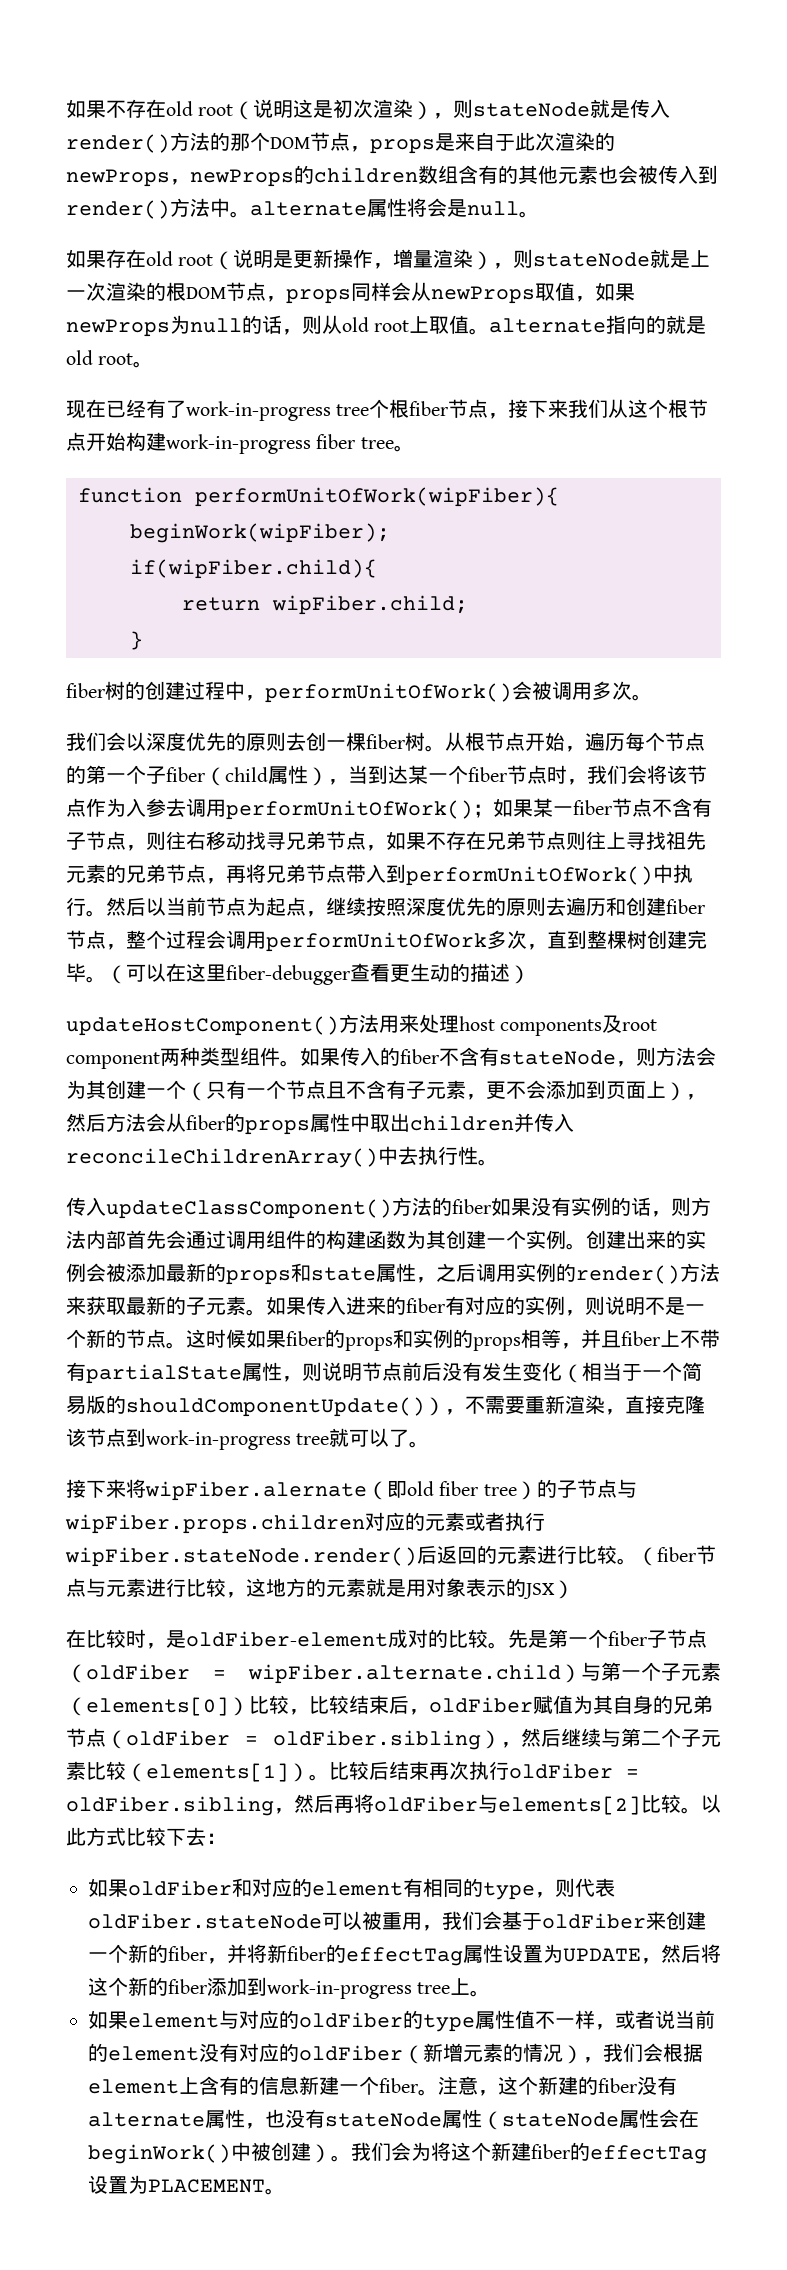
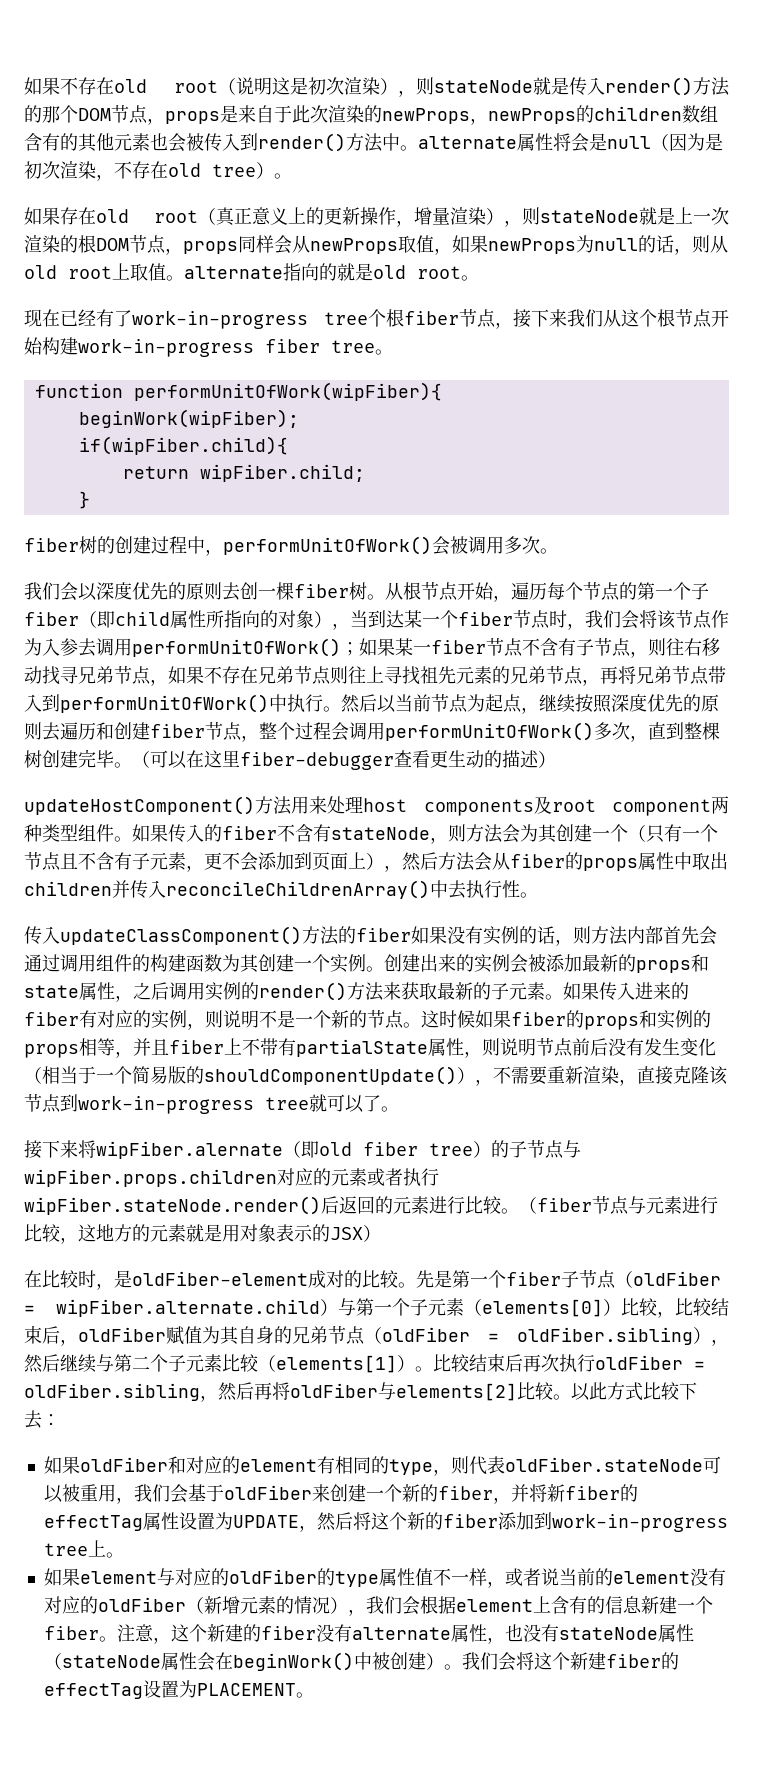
- 如果不存在old root（说明这是初次渲染），则stateNode就是传入render()方法的那个DOM节点，props是来自于此次渲染的newProps，newProps的children数组含有的其他元素也会被传入到render()方法中。alternate属性将会是null。
+ 如果不存在old root（说明这是初次渲染），则stateNode就是传入render()方法的那个DOM节点，props是来自于此次渲染的newProps，newProps的children数组含有的其他元素也会被传入到render()方法中。alternate属性将会是null（因为是初次渲染，不存在old tree）。
- 如果存在old root（说明是更新操作，增量渲染），则stateNode就是上一次渲染的根DOM节点，props同样会从newProps取值，如果newProps为null的话，则从old root上取值。alternate指向的就是old root。
+ 如果存在old root（真正意义上的更新操作，增量渲染），则stateNode就是上一次渲染的根DOM节点，props同样会从newProps取值，如果newProps为null的话，则从old root上取值。alternate指向的就是old root。
- 从根节点开始，遍历每个节点的第一个子fiber（child属性），当到达某一个fiber节点时，我们会将该节点作为入参去调用performUnitOfWork()；
+ 从根节点开始，遍历每个节点的第一个子fiber（即child属性所指向的对象），当到达某一个fiber节点时，我们会将该节点作为入参去调用performUnitOfWork()；
- 然后以当前节点为起点，继续按照深度优先的原则去遍历和创建fiber节点，整个过程会调用performUnitOfWork多次，直到整棵树创建完毕。
+ 然后以当前节点为起点，继续按照深度优先的原则去遍历和创建fiber节点，整个过程会调用performUnitOfWork()多次，直到整棵树创建完毕。
- 比较后结束再次执行oldFiber = oldFiber.sibling，然后再将oldFiber与elements[2]比较。
+ 比较结束后再次执行oldFiber = oldFiber.sibling，然后再将oldFiber与elements[2]比较。
- 我们会为将这个新建fiber的effectTag设置为PLACEMENT。
+ 我们会将这个新建fiber的effectTag设置为PLACEMENT。

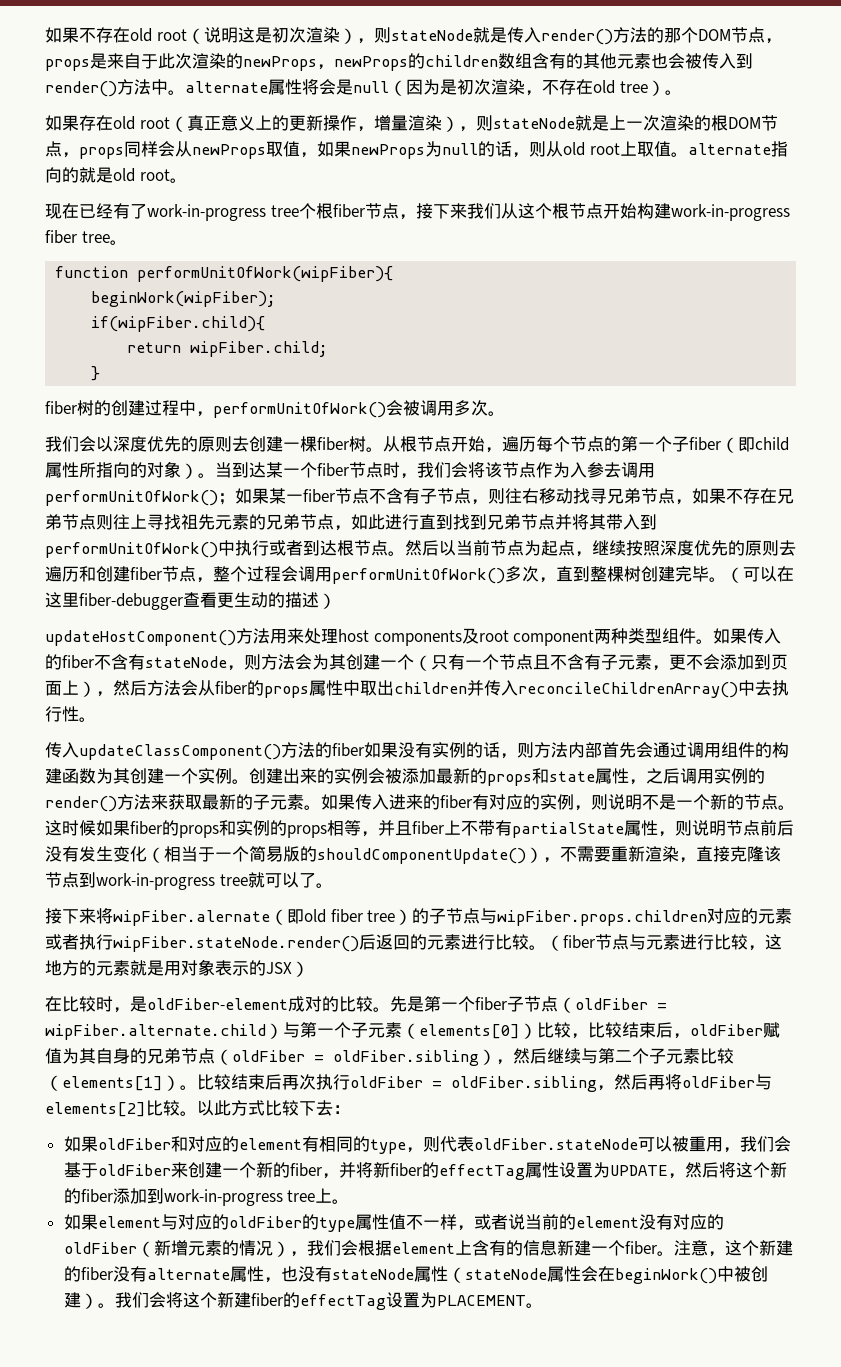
- 我们会以深度优先的原则去创一棵fiber树。
+ 我们会以深度优先的原则去创建一棵fiber树。
- 从根节点开始，遍历每个节点的第一个子fiber（即child属性所指向的对象），当到达某一个fiber节点时，我们会将该节点作为入参去调用performUnitOfWork()；
+ 从根节点开始，遍历每个节点的第一个子fiber（即child属性所指向的对象）。当到达某一个fiber节点时，我们会将该节点作为入参去调用performUnitOfWork()；
- 如果某一fiber节点不含有子节点，则往右移动找寻兄弟节点，如果不存在兄弟节点则往上寻找祖先元素的兄弟节点，再将兄弟节点带入到performUnitOfWork()中执行。
+ 如果某一fiber节点不含有子节点，则往右移动找寻兄弟节点，如果不存在兄弟节点则往上寻找祖先元素的兄弟节点，如此进行直到找到兄弟节点并将其带入到performUnitOfWork()中执行或者到达根节点。

